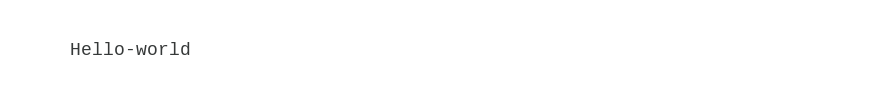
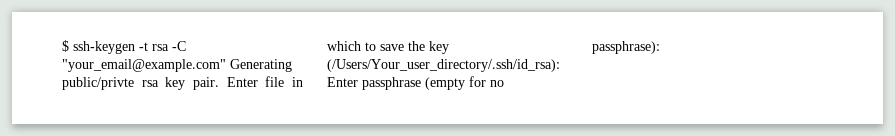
- Hello-world
+ $ ssh-keygen -t rsa -C "your_email@example.com" Generating public/privte rsa key pair. Enter file in which to save the key (/Users/Your_user_directory/.ssh/id_rsa): Enter passphrase (empty for no passphrase):

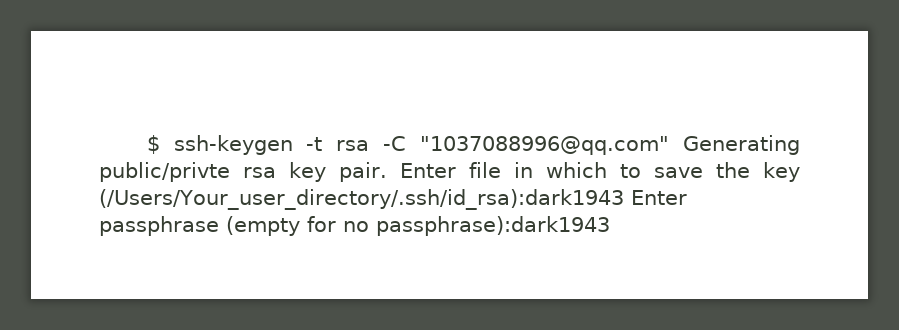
- $ ssh-keygen -t rsa -C "your_email@example.com" Generating public/privte rsa key pair.
+ $ ssh-keygen -t rsa -C "1037088996@qq.com" Generating public/privte rsa key pair.
- Enter file in which to save the key (/Users/Your_user_directory/.ssh/id_rsa): Enter passphrase (empty for no passphrase):
+ Enter file in which to save the key (/Users/Your_user_directory/.ssh/id_rsa):dark1943 Enter passphrase (empty for no passphrase):dark1943

